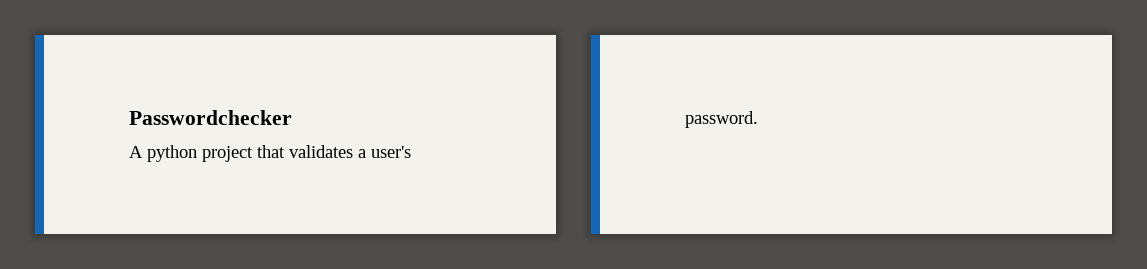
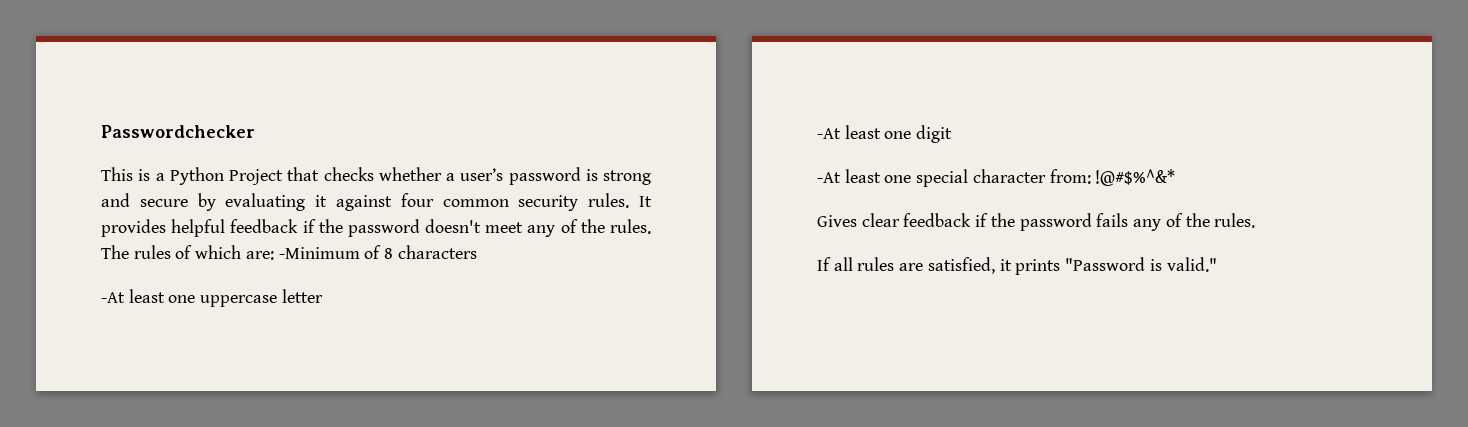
- A python project that validates a user's password.
+ This is a Python Project that checks whether a user’s password is strong and secure by evaluating it against four common security rules. It provides helpful feedback if the password doesn't meet any of the rules. The rules of which are: -Minimum of 8 characters
+ -At least one uppercase letter
+ -At least one digit
+ -At least one special character from: !@#$%^&*
+ Gives clear feedback if the password fails any of the rules.
+ If all rules are satisfied, it prints "Password is valid."

